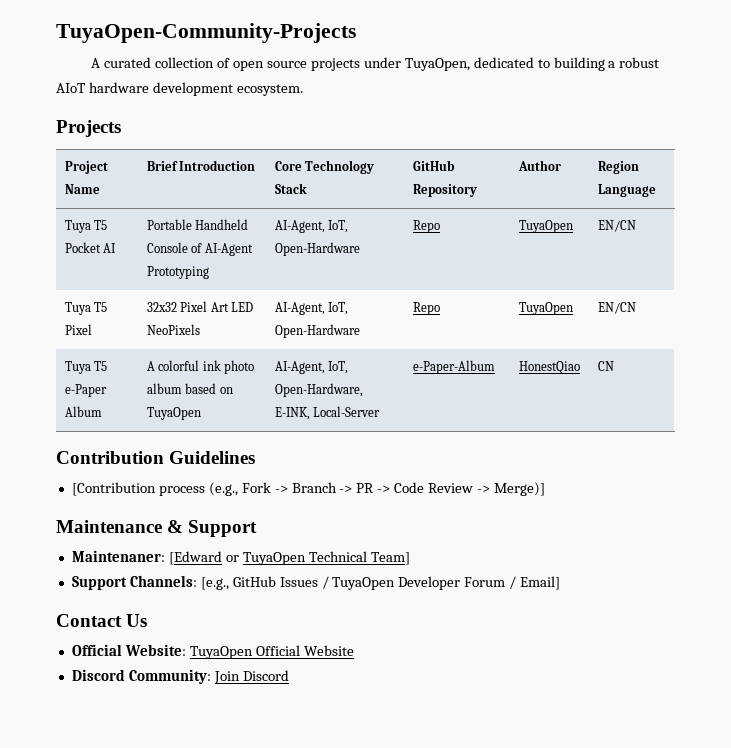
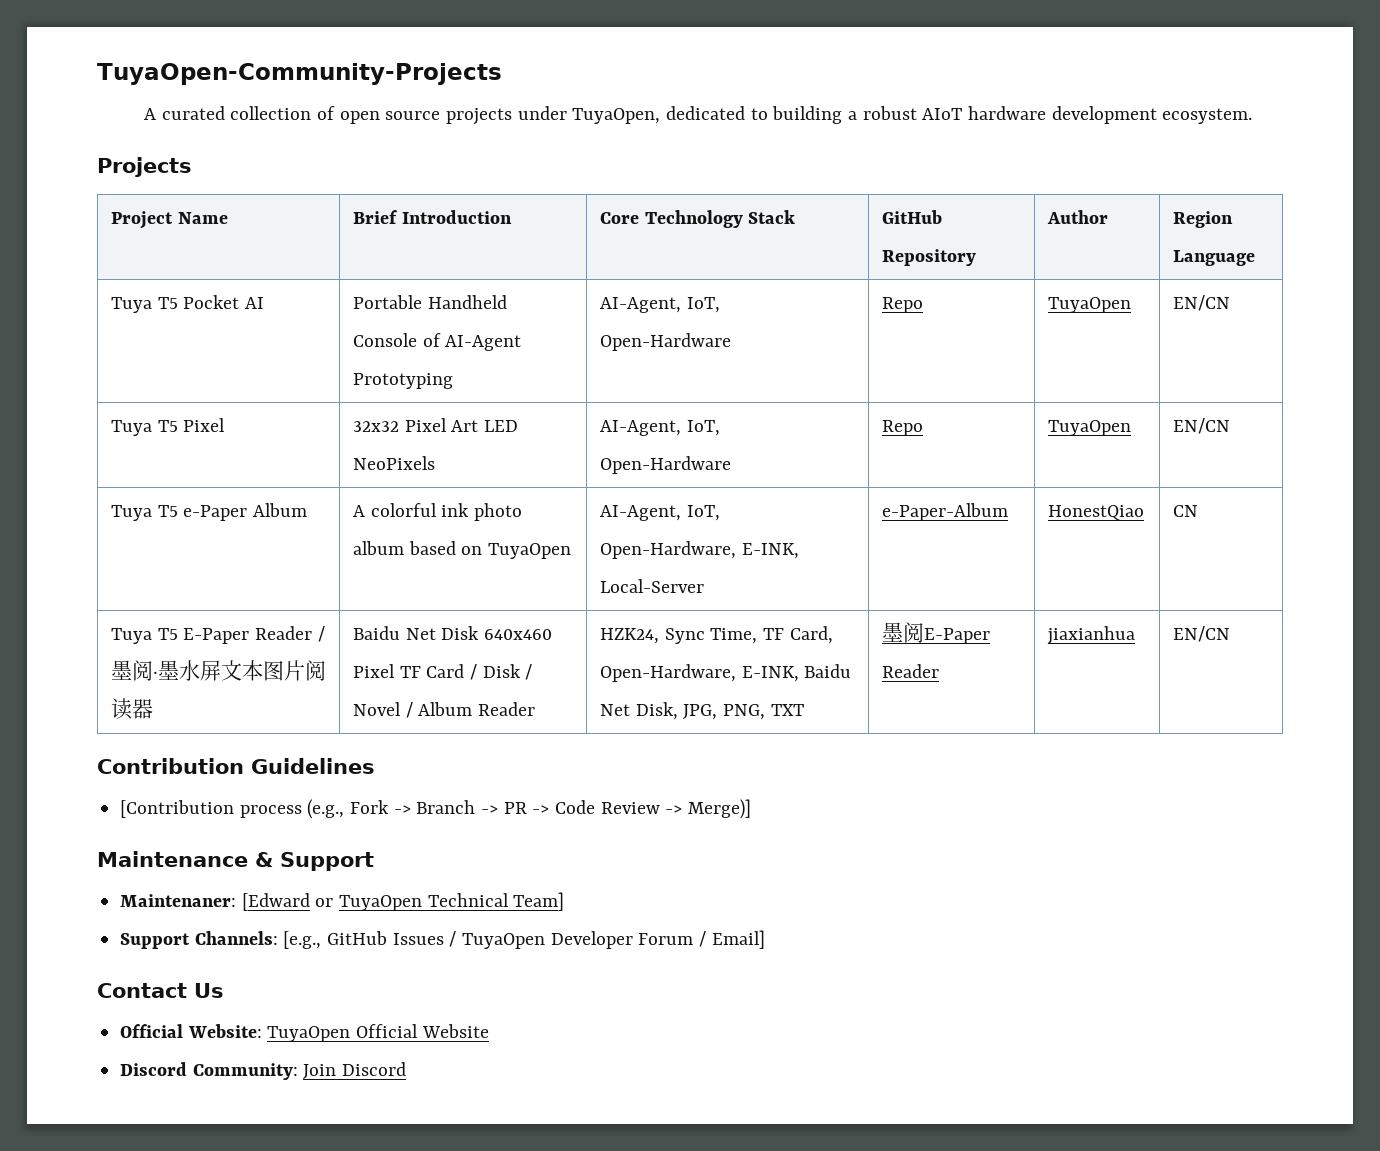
+ Tuya T5 E-Paper Reader /墨阅·墨水屏文本图片阅读器 | Baidu Net Disk 640x460 Pixel TF Card / Disk / Novel / Album Reader | HZK24, Sync Time, TF Card, Open-Hardware, E-INK, Baidu Net Disk, JPG, PNG, TXT | 墨阅E-Paper Reader | jiaxianhua | EN/CN

